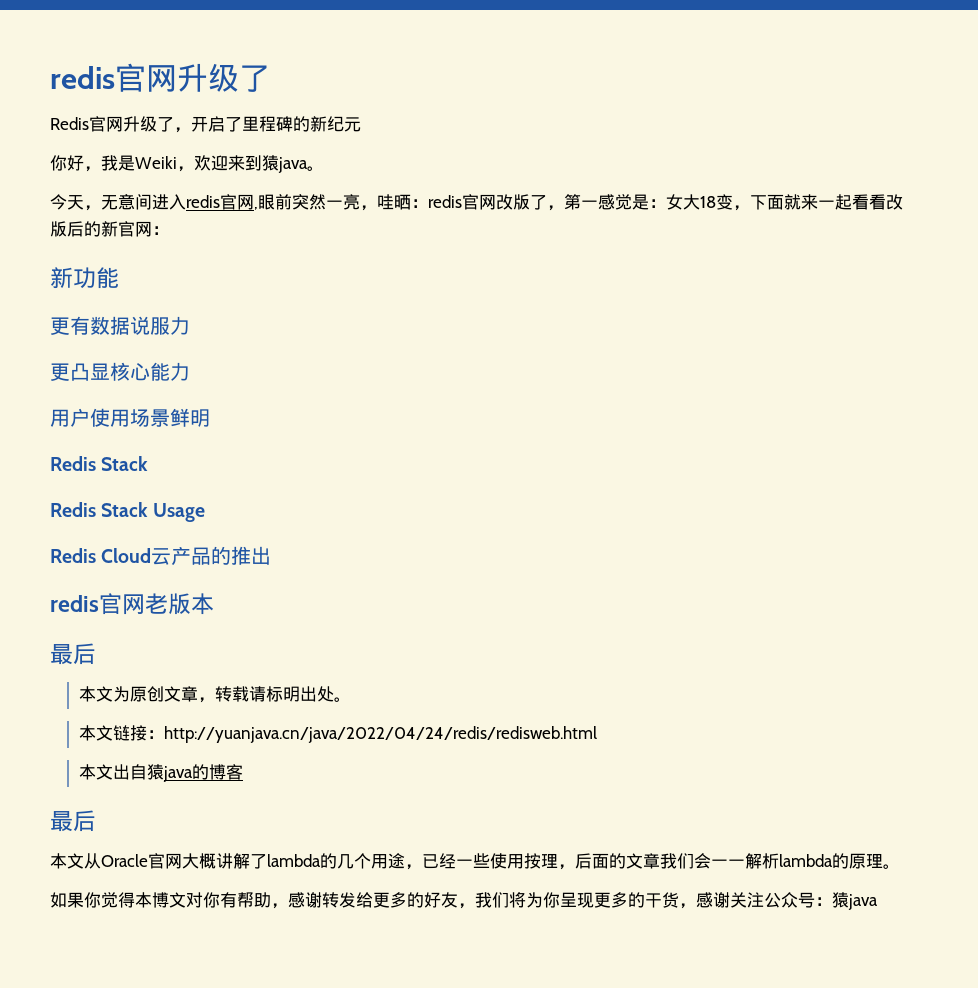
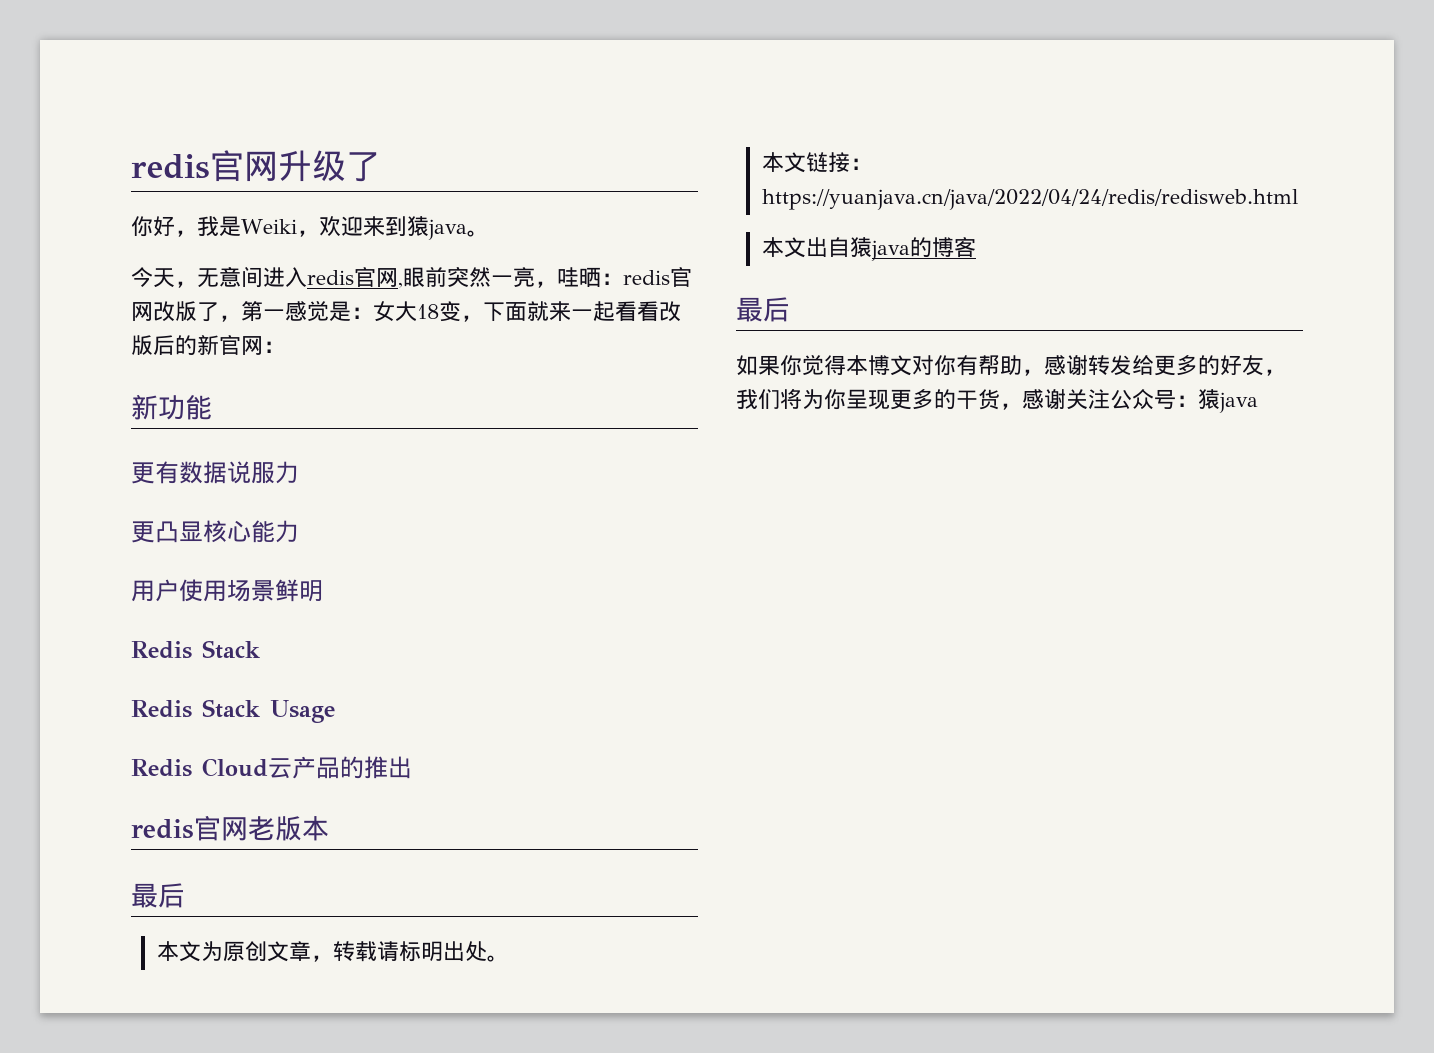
- Redis官网升级了，开启了里程碑的新纪元
- 本文链接：http://yuanjava.cn/java/2022/04/24/redis/redisweb.html
+ 本文链接：https://yuanjava.cn/java/2022/04/24/redis/redisweb.html
- 本文从Oracle官网大概讲解了lambda的几个用途，已经一些使用按理，后面的文章我们会一一解析lambda的原理。

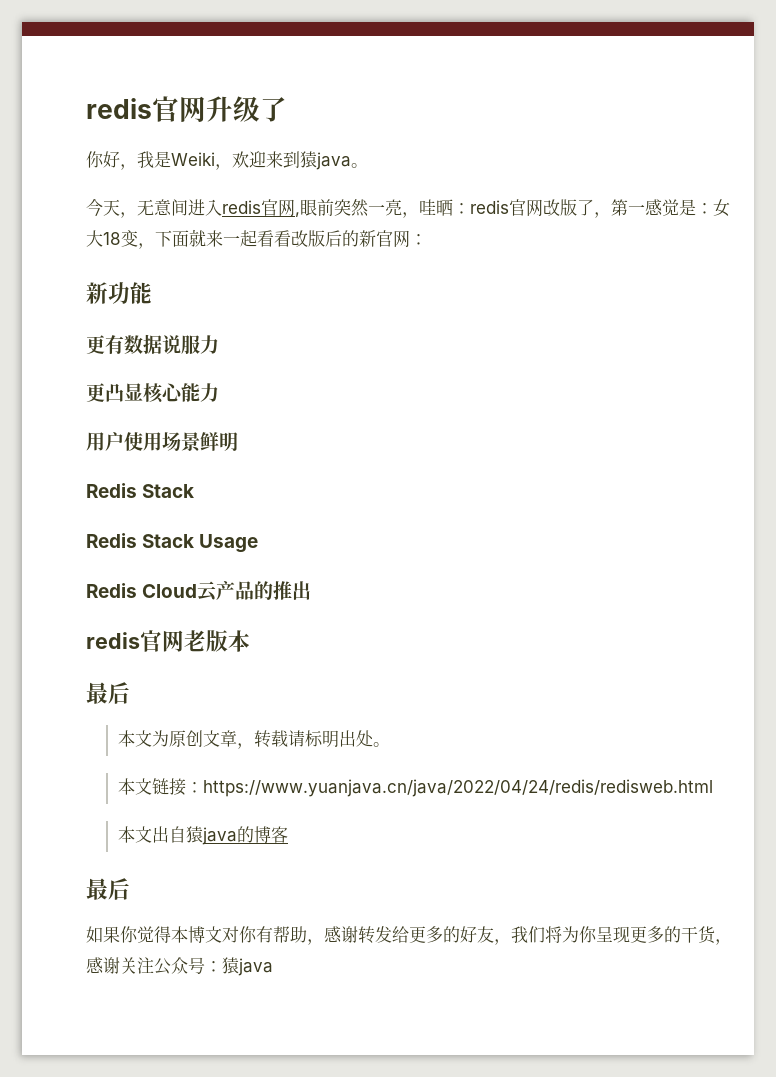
- 本文链接：https://yuanjava.cn/java/2022/04/24/redis/redisweb.html
+ 本文链接：https://www.yuanjava.cn/java/2022/04/24/redis/redisweb.html

